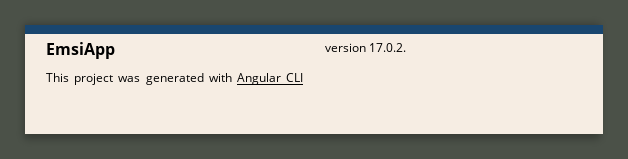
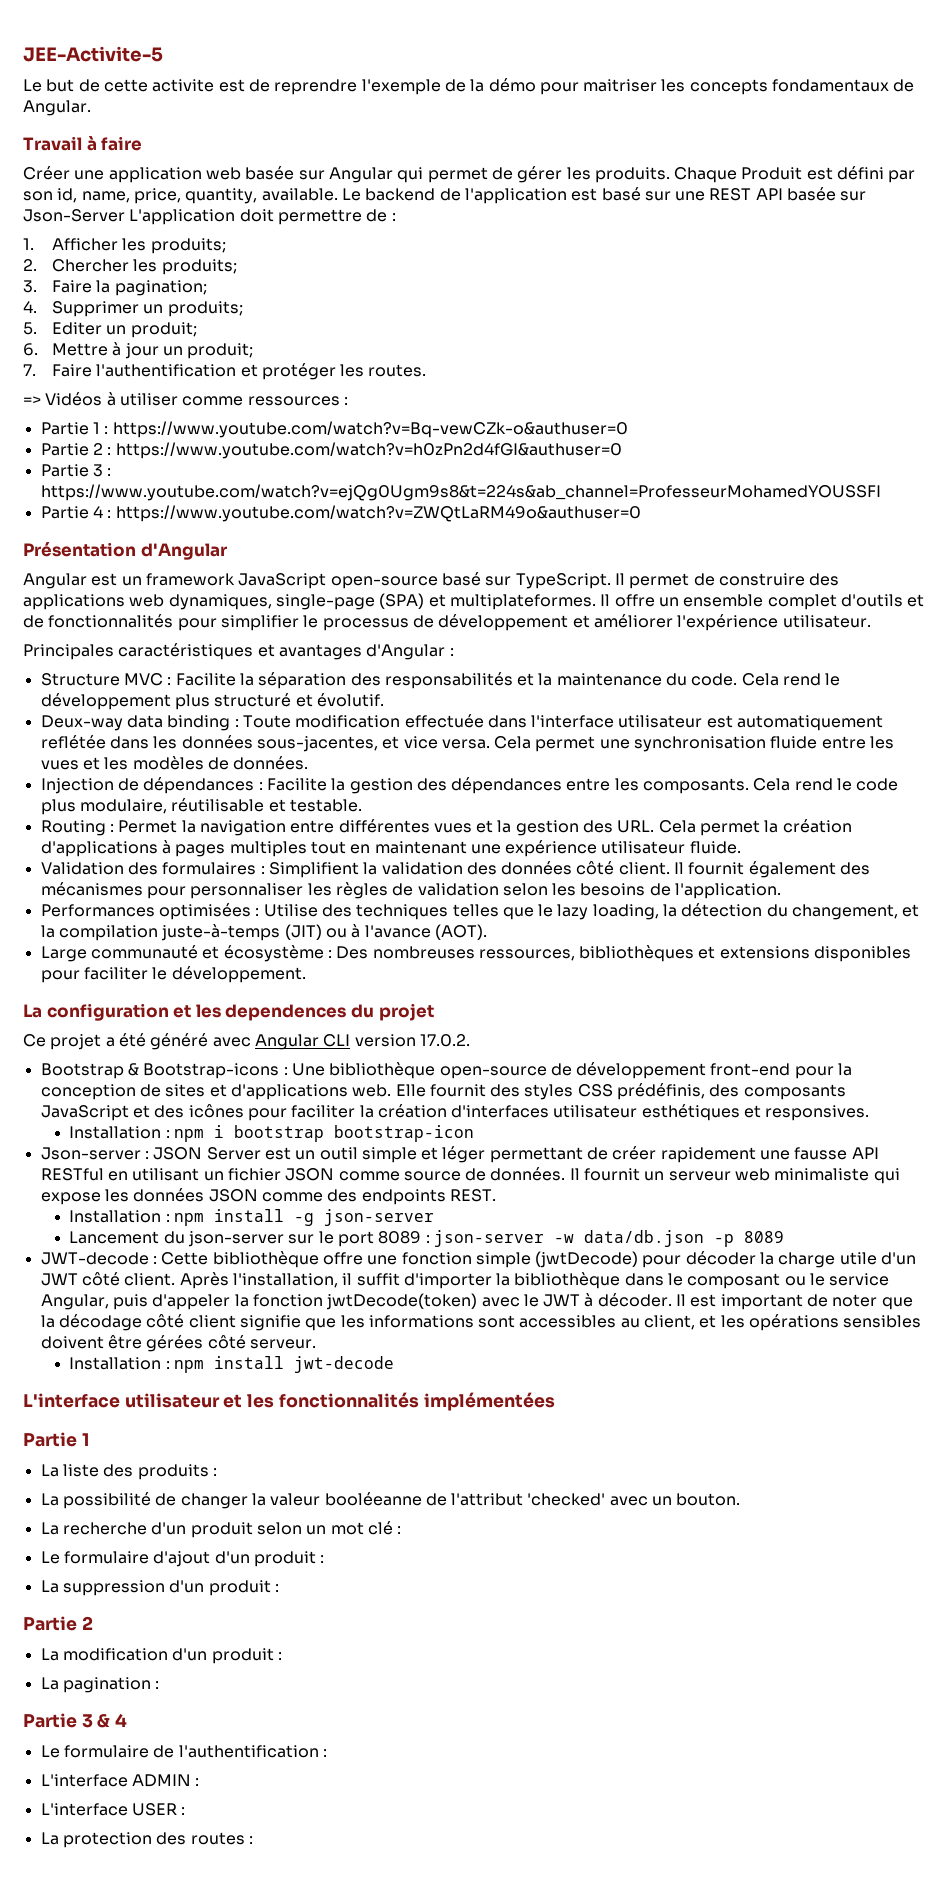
- EmsiApp
- This project was generated with Angular CLI version 17.0.2.
+ JEE-Activite-5
+ Le but de cette activite est de reprendre l'exemple de la démo pour maitriser les concepts fondamentaux de Angular.
+ Travail à faire
+ Créer une application web basée sur Angular qui permet de gérer les produits. Chaque Produit est défini par son id, name, price, quantity, available. Le backend de l'application est basé sur une REST API basée sur Json-Server L'application doit permettre de :
+ 1. Afficher les produits;
+ 2. Chercher les produits;
+ 3. Faire la pagination;
+ 4. Supprimer un produits;
+ 5. Editer un produit;
+ 6. Mettre à jour un produit;
+ 7. Faire l'authentification et protéger les routes.
+ => Vidéos à utiliser comme ressources :
+ Partie 1 : https://www.youtube.com/watch?v=Bq-vewCZk-o&authuser=0
+ Partie 2 : https://www.youtube.com/watch?v=h0zPn2d4fGI&authuser=0
+ Partie 3 : https://www.youtube.com/watch?v=ejQg0Ugm9s8&t=224s&ab_channel=ProfesseurMohamedYOUSSFI
+ Partie 4 : https://www.youtube.com/watch?v=ZWQtLaRM49o&authuser=0
+ Présentation d'Angular
+ Angular est un framework JavaScript open-source basé sur TypeScript. Il permet de construire des applications web dynamiques, single-page (SPA) et multiplateformes. Il offre un ensemble complet d'outils et de fonctionnalités pour simplifier le processus de développement et améliorer l'expérience utilisateur.
+ Principales caractéristiques et avantages d'Angular :
+ Structure MVC : Facilite la séparation des responsabilités et la maintenance du code. Cela rend le développement plus structuré et évolutif.
+ Deux-way data binding : Toute modification effectuée dans l'interface utilisateur est automatiquement reflétée dans les données sous-jacentes, et vice versa. Cela permet une synchronisation fluide entre les vues et les modèles de données.
+ Injection de dépendances : Facilite la gestion des dépendances entre les composants. Cela rend le code plus modulaire, réutilisable et testable.
+ Routing : Permet la navigation entre différentes vues et la gestion des URL. Cela permet la création d'applications à pages multiples tout en maintenant une expérience utilisateur fluide.
+ Validation des formulaires : Simplifient la validation des données côté client. Il fournit également des mécanismes pour personnaliser les règles de validation selon les besoins de l'application.
+ Performances optimisées : Utilise des techniques telles que le lazy loading, la détection du changement, et la compilation juste-à-temps (JIT) ou à l'avance (AOT).
+ Large communauté et écosystème : Des nombreuses ressources, bibliothèques et extensions disponibles pour faciliter le développement.
+ La configuration et les dependences du projet
+ Ce projet a été généré avec Angular CLI version 17.0.2.
+ Bootstrap & Bootstrap-icons : Une bibliothèque open-source de développement front-end pour la conception de sites et d'applications web. Elle fournit des styles CSS prédéfinis, des composants JavaScript et des icônes pour faciliter la création d'interfaces utilisateur esthétiques et responsives.
+ Installation : npm i bootstrap bootstrap-icon
+ Json-server : JSON Server est un outil simple et léger permettant de créer rapidement une fausse API RESTful en utilisant un fichier JSON comme source de données. Il fournit un serveur web minimaliste qui expose les données JSON comme des endpoints REST.
+ Installation : npm install -g json-server
+ Lancement du json-server sur le port 8089 : json-server -w data/db.json -p 8089
+ JWT-decode : Cette bibliothèque offre une fonction simple (jwtDecode) pour décoder la charge utile d'un JWT côté client. Après l'installation, il suffit d'importer la bibliothèque dans le composant ou le service Angular, puis d'appeler la fonction jwtDecode(token) avec le JWT à décoder. Il est important de noter que la décodage côté client signifie que les informations sont accessibles au client, et les opérations sensibles doivent être gérées côté serveur.
+ Installation : npm install jwt-decode
+ L'interface utilisateur et les fonctionnalités implémentées
+ Partie 1
+ La liste des produits :
+ La possibilité de changer la valeur booléeanne de l'attribut 'checked' avec un bouton.
+ La recherche d'un produit selon un mot clé :
+ Le formulaire d'ajout d'un produit :
+ La suppression d'un produit :
+ Partie 2
+ La modification d'un produit :
+ La pagination :
+ Partie 3 & 4
+ Le formulaire de l'authentification :
+ L'interface ADMIN :
+ L'interface USER :
+ La protection des routes :

